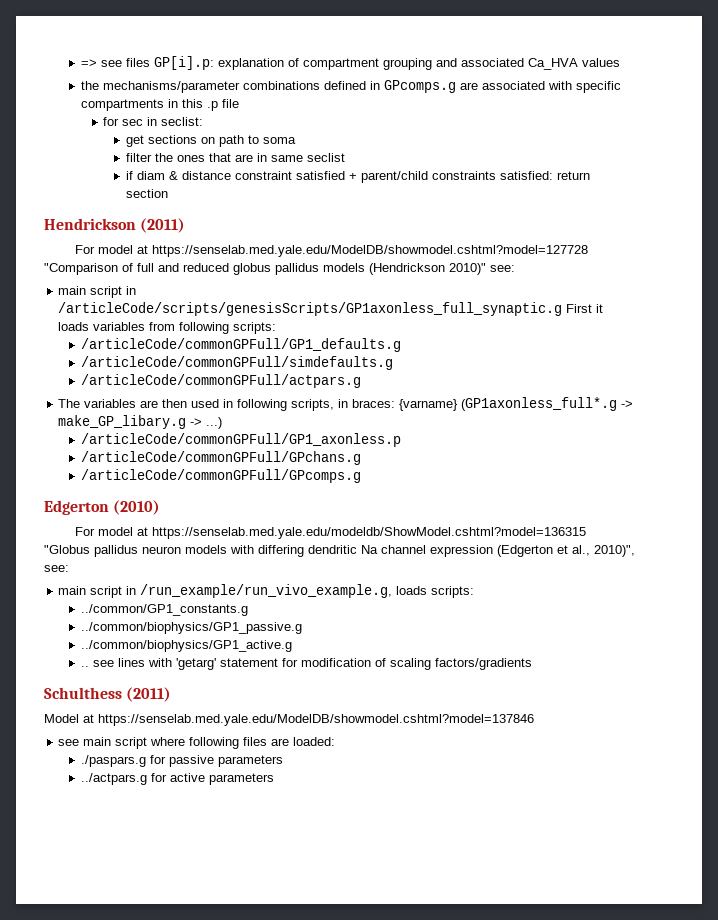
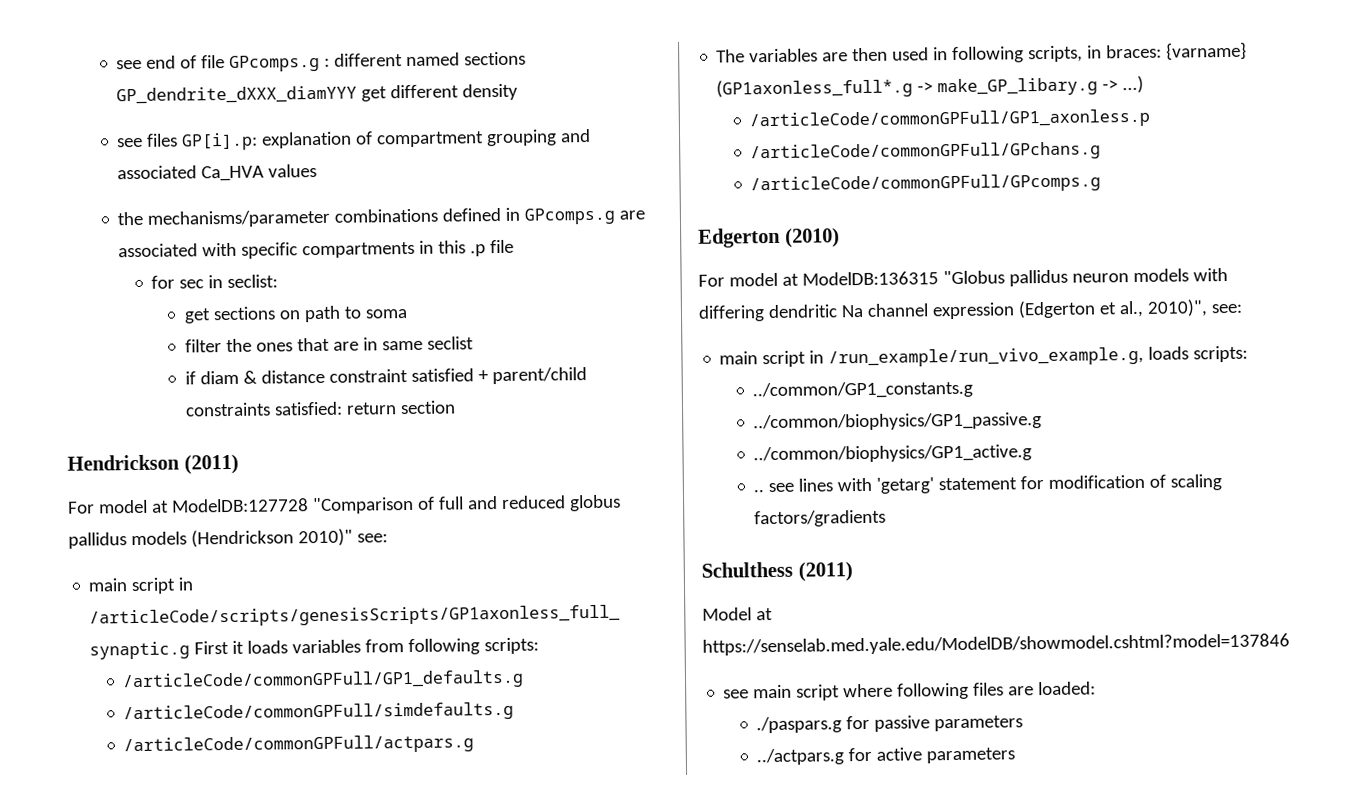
- => see files GP[i].p: explanation of compartment grouping and associated Ca_HVA values
+ see end of file GPcomps.g : different named sections GP_dendrite_dXXX_diamYYY get different density
+ see files GP[i].p: explanation of compartment grouping and associated Ca_HVA values
- For model at https://senselab.med.yale.edu/ModelDB/showmodel.cshtml?model=127728 "Comparison of full and reduced globus pallidus models (Hendrickson 2010)" see:
+ For model at ModelDB:127728 "Comparison of full and reduced globus pallidus models (Hendrickson 2010)" see:
- For model at https://senselab.med.yale.edu/modeldb/ShowModel.cshtml?model=136315 "Globus pallidus neuron models with differing dendritic Na channel expression (Edgerton et al., 2010)", see:
+ For model at ModelDB:136315 "Globus pallidus neuron models with differing dendritic Na channel expression (Edgerton et al., 2010)", see:

